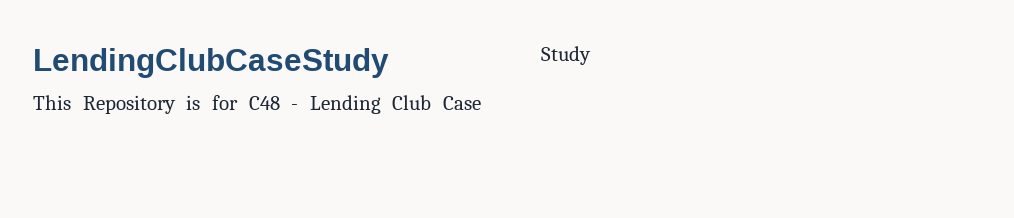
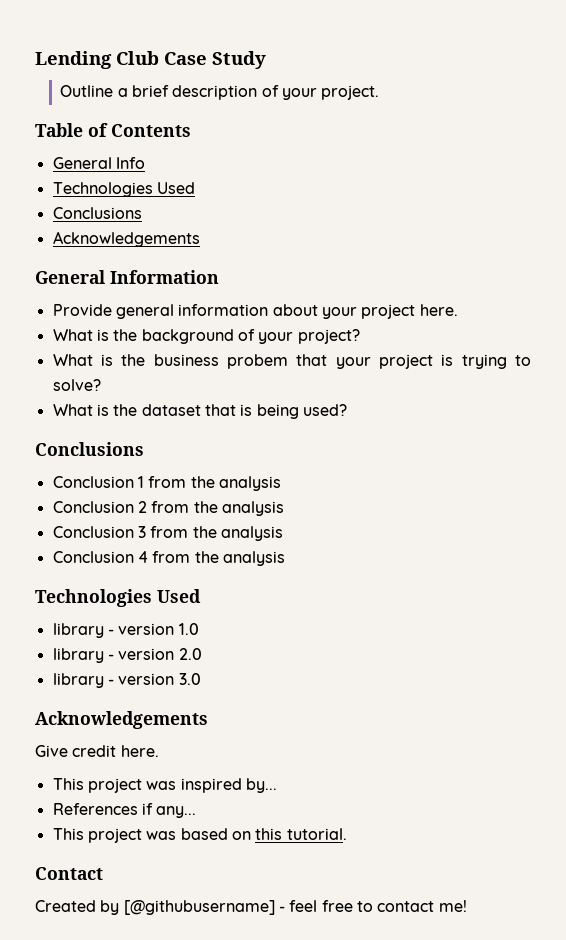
- LendingClubCaseStudy
- This Repository is for C48 - Lending Club Case Study
+ Lending Club Case Study
+ Outline a brief description of your project.
+ Table of Contents
+ General Info
+ Technologies Used
+ Conclusions
+ Acknowledgements
+ General Information
+ Provide general information about your project here.
+ What is the background of your project?
+ What is the business probem that your project is trying to solve?
+ What is the dataset that is being used?
+ Conclusions
+ Conclusion 1 from the analysis
+ Conclusion 2 from the analysis
+ Conclusion 3 from the analysis
+ Conclusion 4 from the analysis
+ Technologies Used
+ library - version 1.0
+ library - version 2.0
+ library - version 3.0
+ Acknowledgements
+ Give credit here.
+ This project was inspired by...
+ References if any...
+ This project was based on this tutorial.
+ Contact
+ Created by [@githubusername] - feel free to contact me!

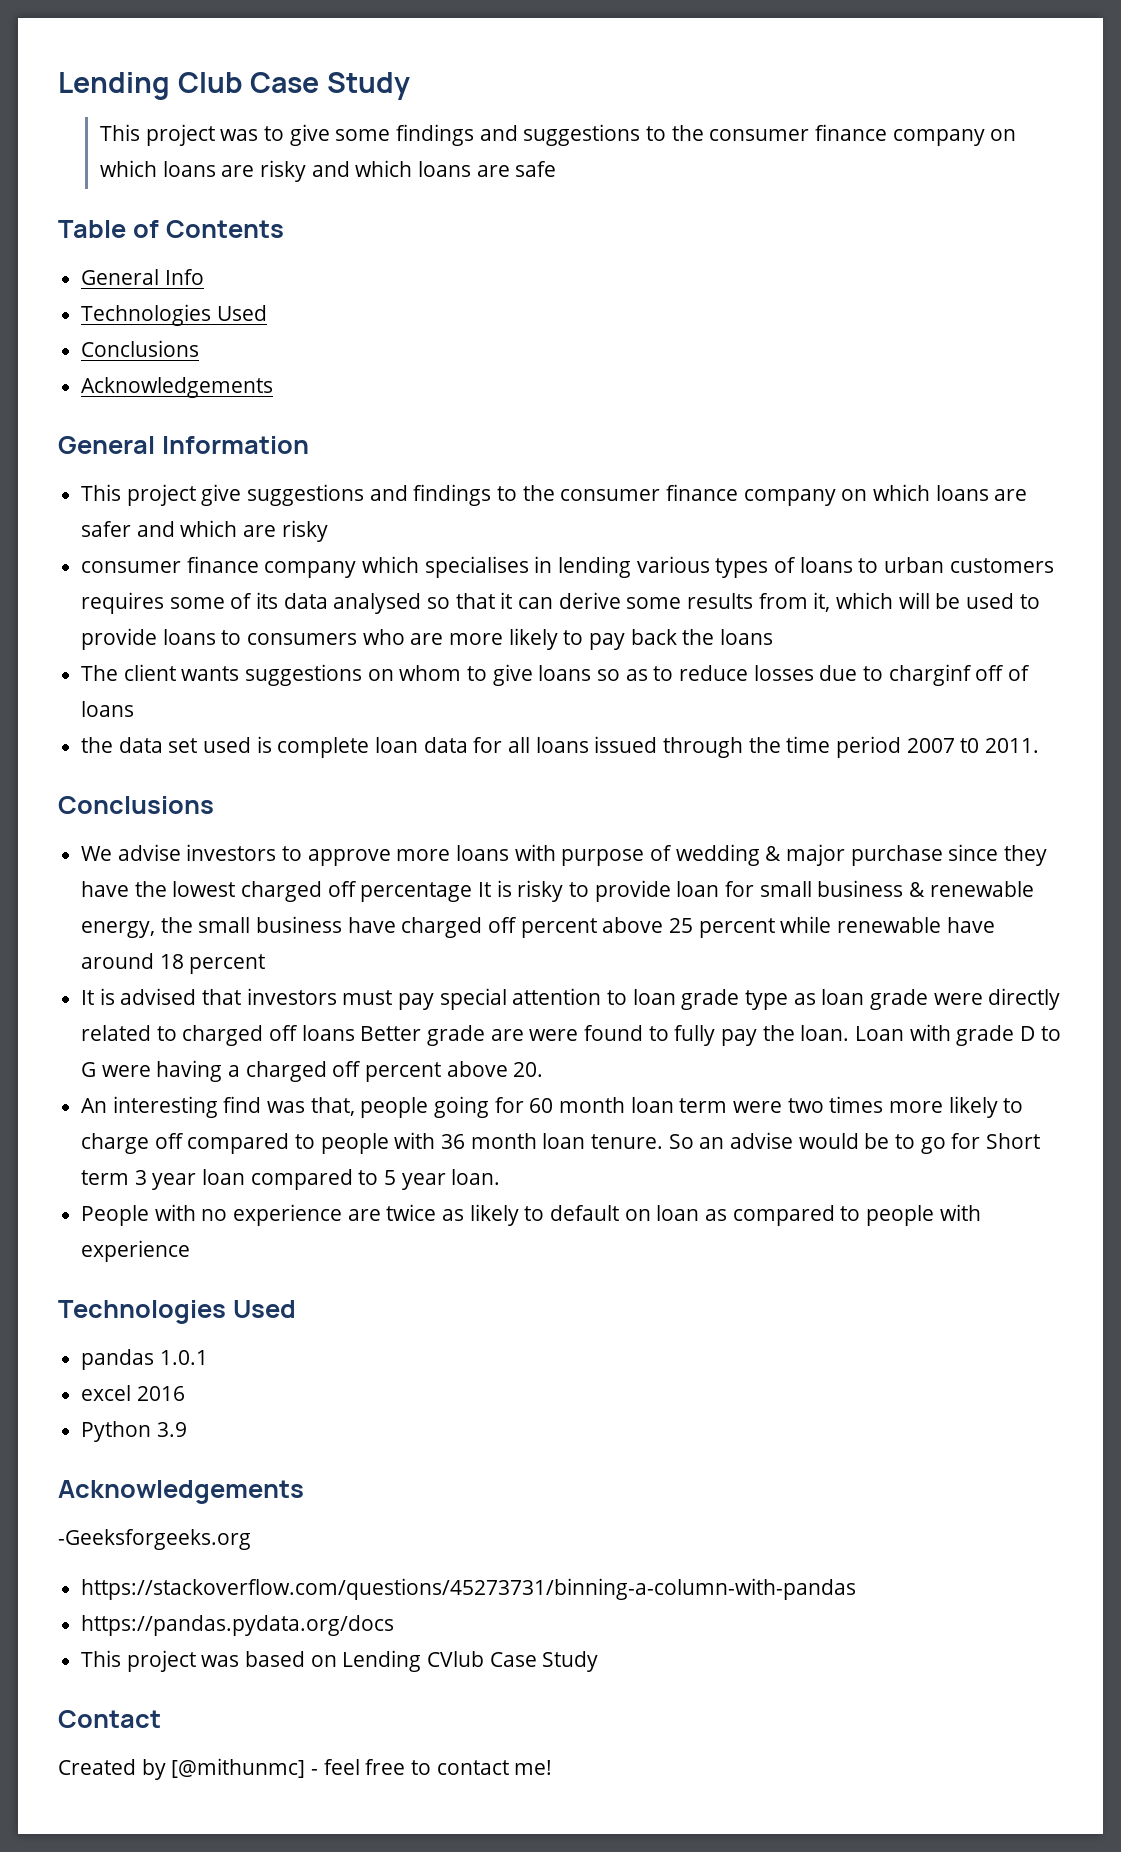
- Outline a brief description of your project.
+ This project was to give some findings and suggestions to the consumer finance company on which loans are risky and which loans are safe
- Provide general information about your project here.
- What is the background of your project?
- What is the business probem that your project is trying to solve?
- What is the dataset that is being used?
+ This project give suggestions and findings to the consumer finance company on which loans are safer and which are risky
+ consumer finance company which specialises in lending various types of loans to urban customers requires some of its data analysed so that it can derive some results from it, which will be used to provide loans to consumers who are more likely to pay back the loans
+ The client wants suggestions on whom to give loans so as to reduce losses due to charginf off of loans
+ the data set used is complete loan data for all loans issued through the time period 2007 t0 2011.
  Conclusions
- Conclusion 1 from the analysis
- Conclusion 2 from the analysis
- Conclusion 3 from the analysis
- Conclusion 4 from the analysis
+ We advise investors to approve more loans with purpose of wedding & major purchase since they have the lowest charged off percentage It is risky to provide loan for small business & renewable energy, the small business have charged off percent above 25 percent while renewable have around 18 percent
+ It is advised that investors must pay special attention to loan grade type as loan grade were directly related to charged off loans Better grade are were found to fully pay the loan. Loan with grade D to G were having a charged off percent above 20.
+ An interesting find was that, people going for 60 month loan term were two times more likely to charge off compared to people with 36 month loan tenure. So an advise would be to go for Short term 3 year loan compared to 5 year loan.
+ People with no experience are twice as likely to default on loan as compared to people with experience
  Technologies Used
- library - version 1.0
- library - version 2.0
- library - version 3.0
+ pandas 1.0.1
+ excel 2016
+ Python 3.9
  Acknowledgements
- Give credit here.
- This project was inspired by...
- References if any...
+ -Geeksforgeeks.org
+ https://stackoverflow.com/questions/45273731/binning-a-column-with-pandas
+ https://pandas.pydata.org/docs
- This project was based on this tutorial.
+ This project was based on Lending CVlub Case Study
- Created by [@githubusername] - feel free to contact me!
+ Created by [@mithunmc] - feel free to contact me!

